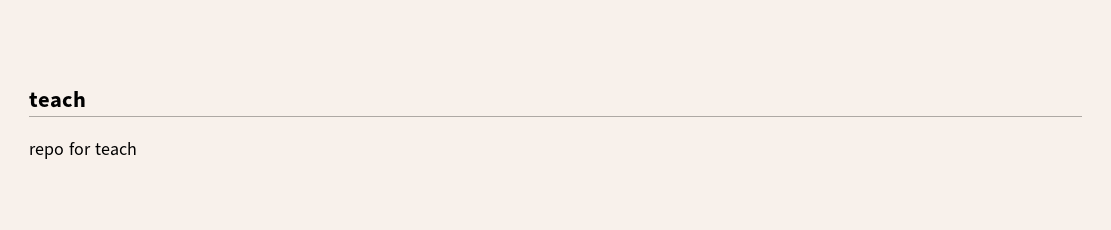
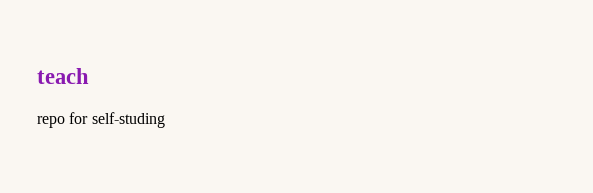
- repo for teach
+ repo for self-studing

